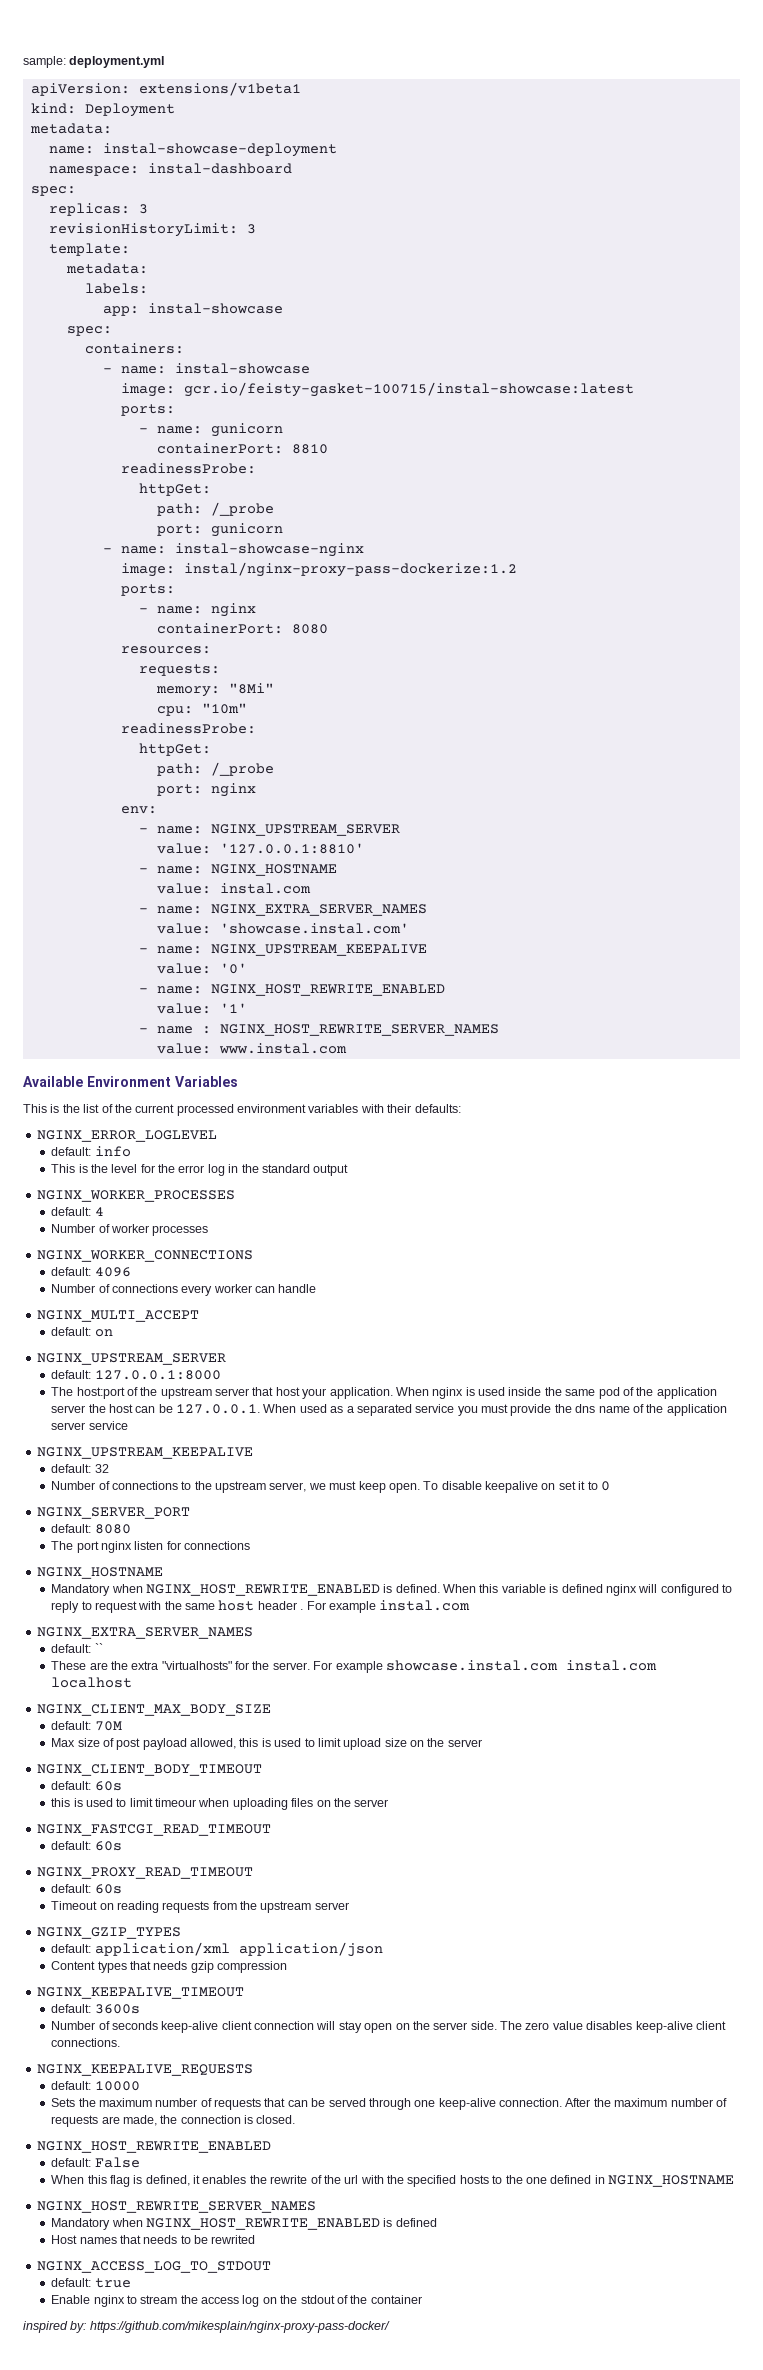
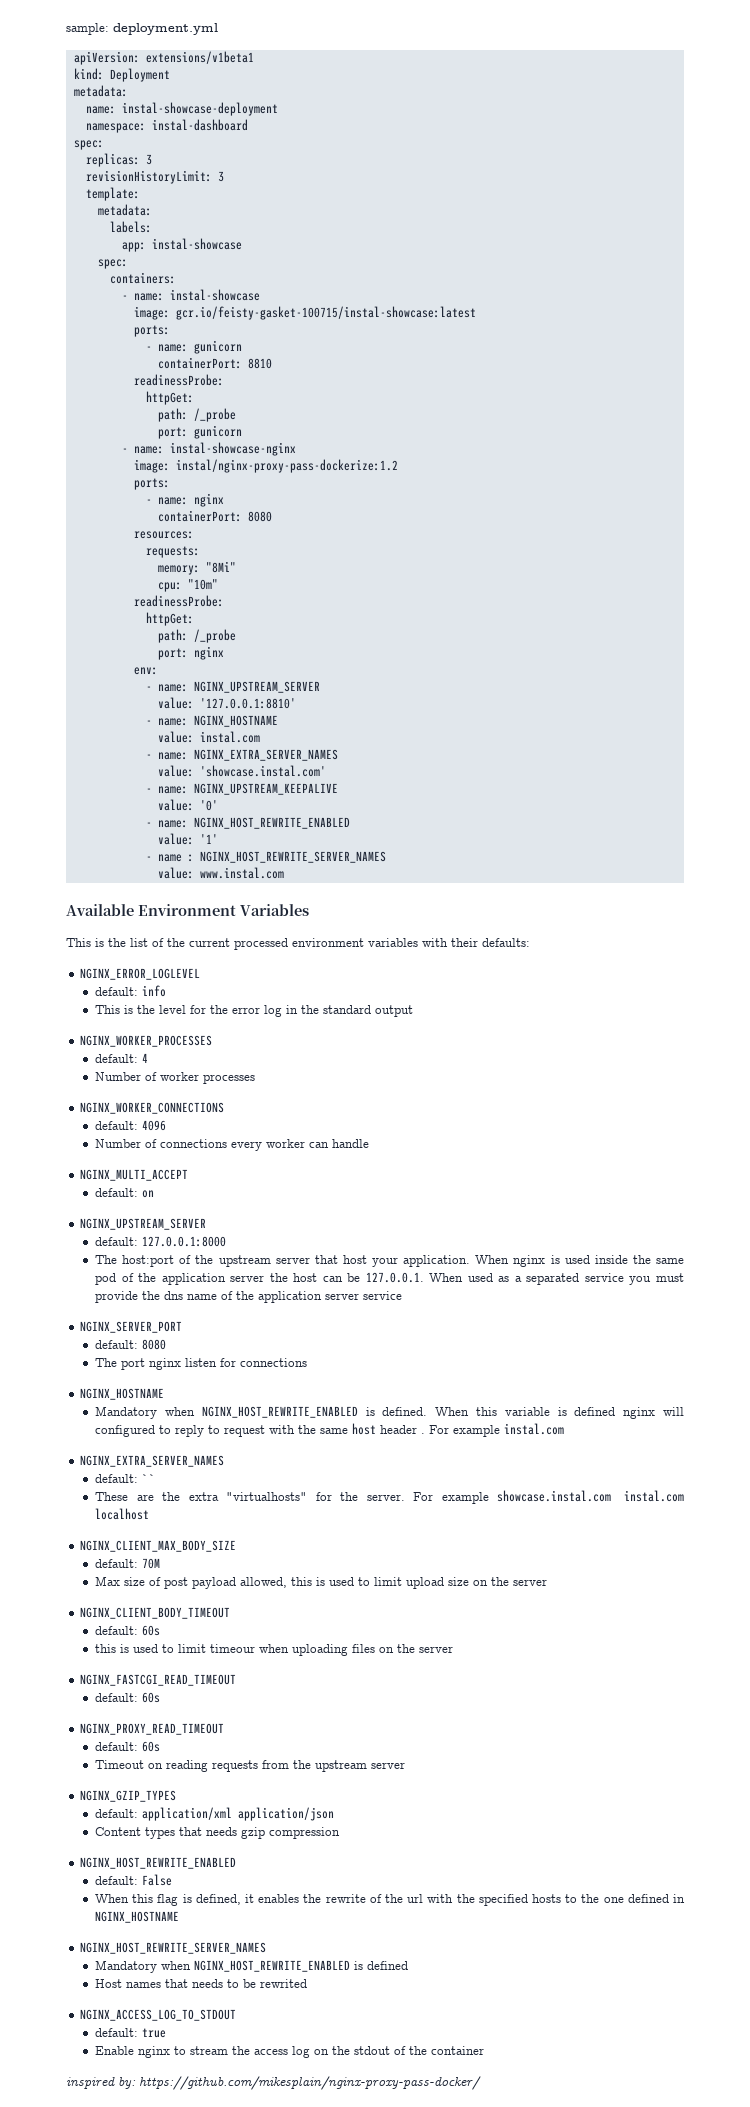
  When nginx is used inside the same pod of the application server the host can be 127.0.0.1. When used as a separated service you must provide the dns name of the application server service
- NGINX_UPSTREAM_KEEPALIVE
- default: 32
- Number of connections to the upstream server, we must keep open. To disable keepalive on set it to 0
- NGINX_KEEPALIVE_TIMEOUT
- default: 3600s
- Number of seconds keep-alive client connection will stay open on the server side. The zero value disables keep-alive client connections.
- NGINX_KEEPALIVE_REQUESTS
- default: 10000
- Sets the maximum number of requests that can be served through one keep-alive connection. After the maximum number of requests are made, the connection is closed.

